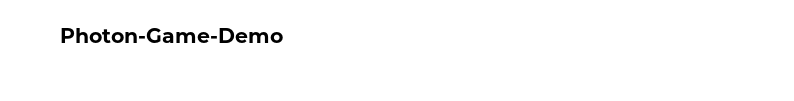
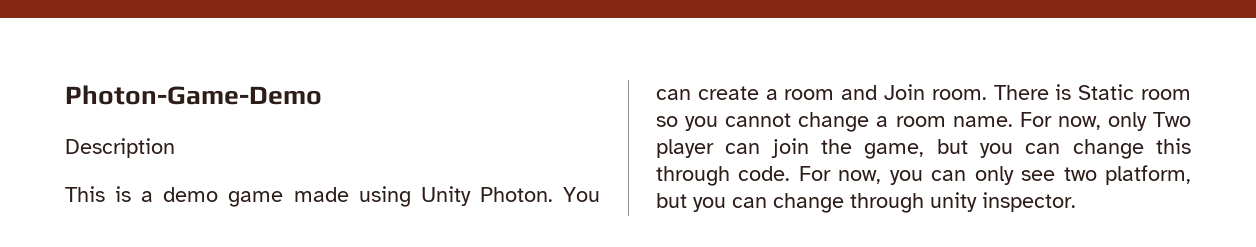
+ Description
+ This is a demo game made using Unity Photon. You can create a room and Join room. There is Static room so you cannot change a room name. For now, only Two player can join the game, but you can change this through code. For now, you can only see two platform, but you can change through unity inspector.

